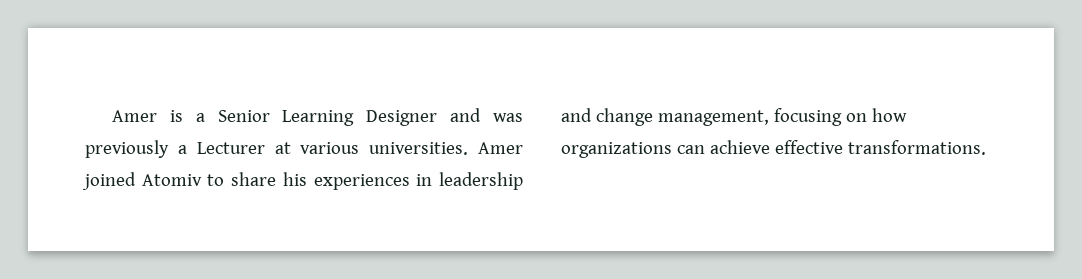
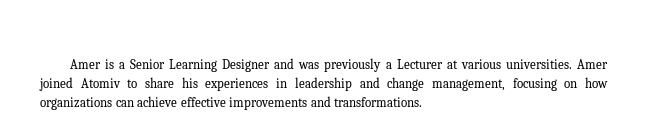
- Amer joined Atomiv to share his experiences in leadership and change management, focusing on how organizations can achieve effective transformations.
+ Amer joined Atomiv to share his experiences in leadership and change management, focusing on how organizations can achieve effective improvements and transformations.

